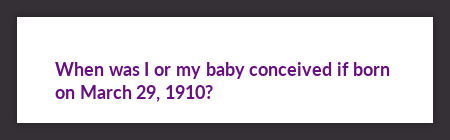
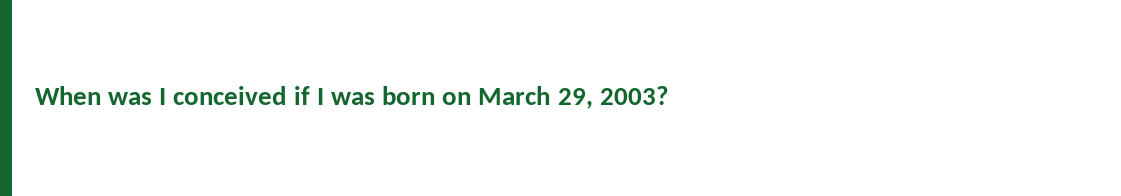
- When was I or my baby conceived if born on March 29, 1910?
+ When was I conceived if I was born on March 29, 2003?

